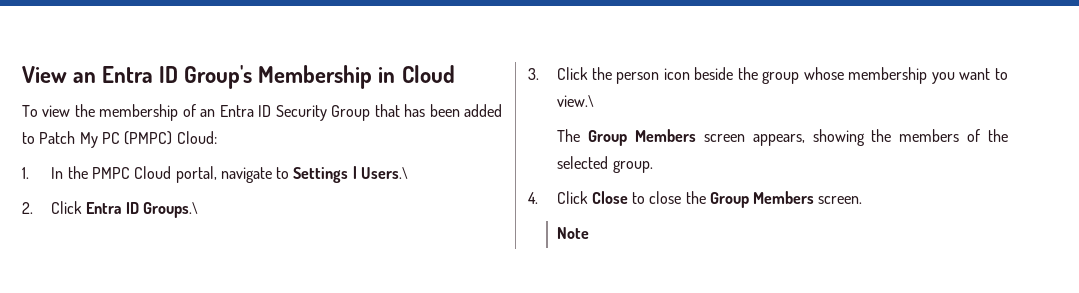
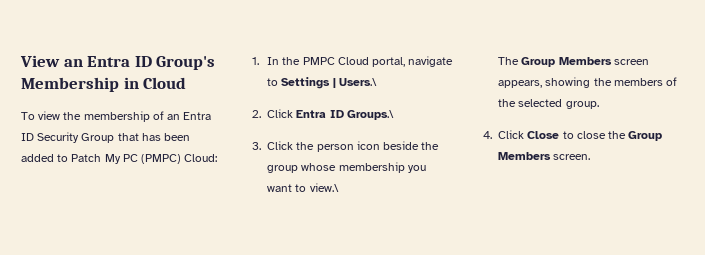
- Note

